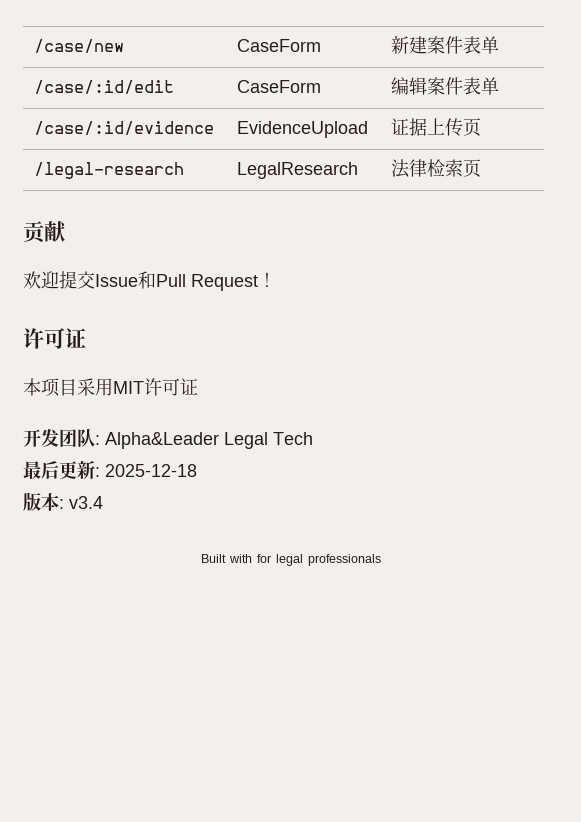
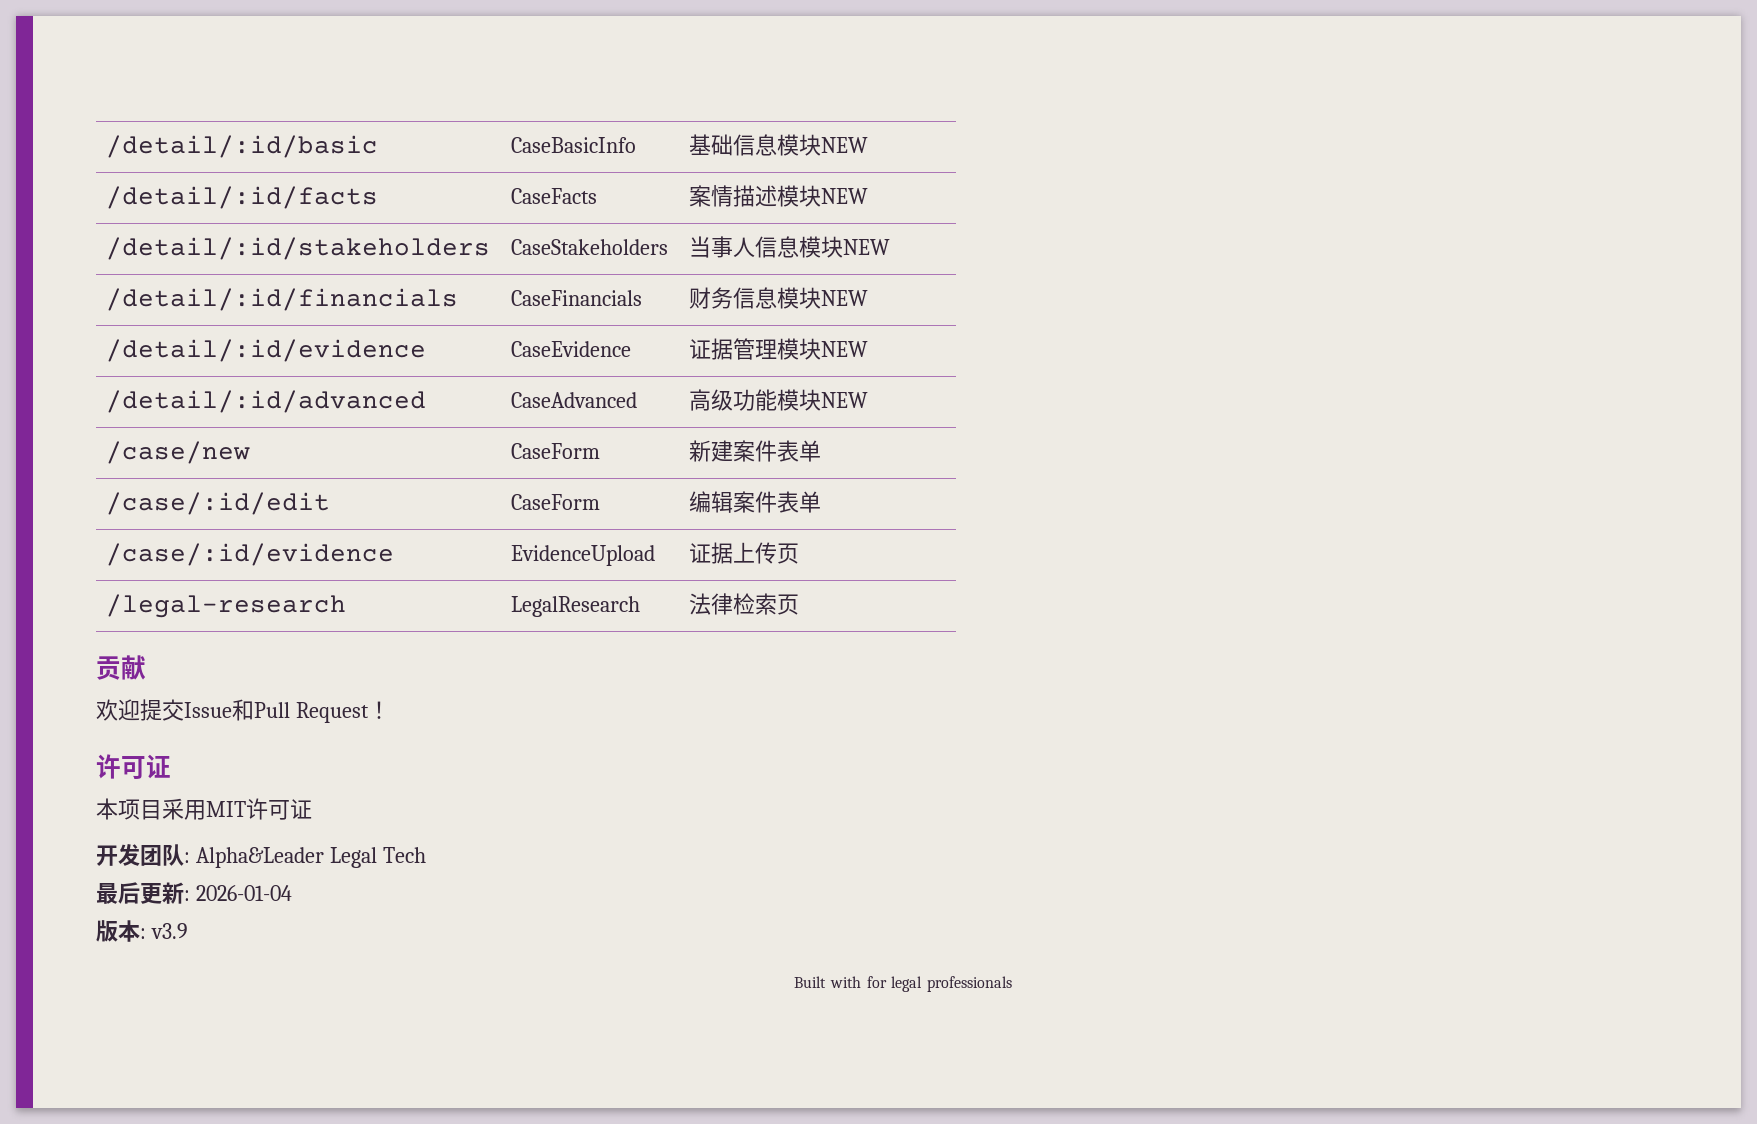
+ /detail/:id/basic | CaseBasicInfo | 基础信息模块NEW
+ /detail/:id/facts | CaseFacts | 案情描述模块NEW
+ /detail/:id/stakeholders | CaseStakeholders | 当事人信息模块NEW
+ /detail/:id/financials | CaseFinancials | 财务信息模块NEW
+ /detail/:id/evidence | CaseEvidence | 证据管理模块NEW
+ /detail/:id/advanced | CaseAdvanced | 高级功能模块NEW
- 最后更新: 2025-12-18
+ 最后更新: 2026-01-04
- 版本: v3.4
+ 版本: v3.9

